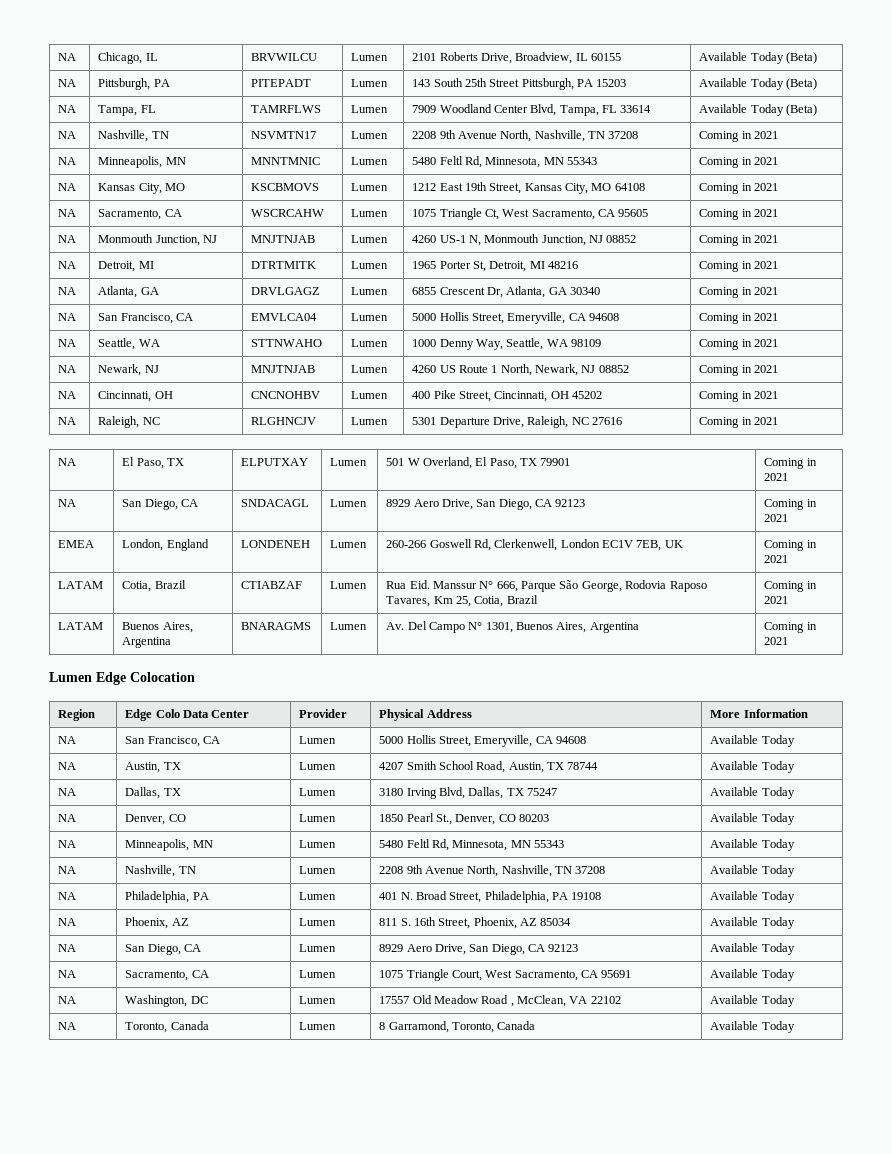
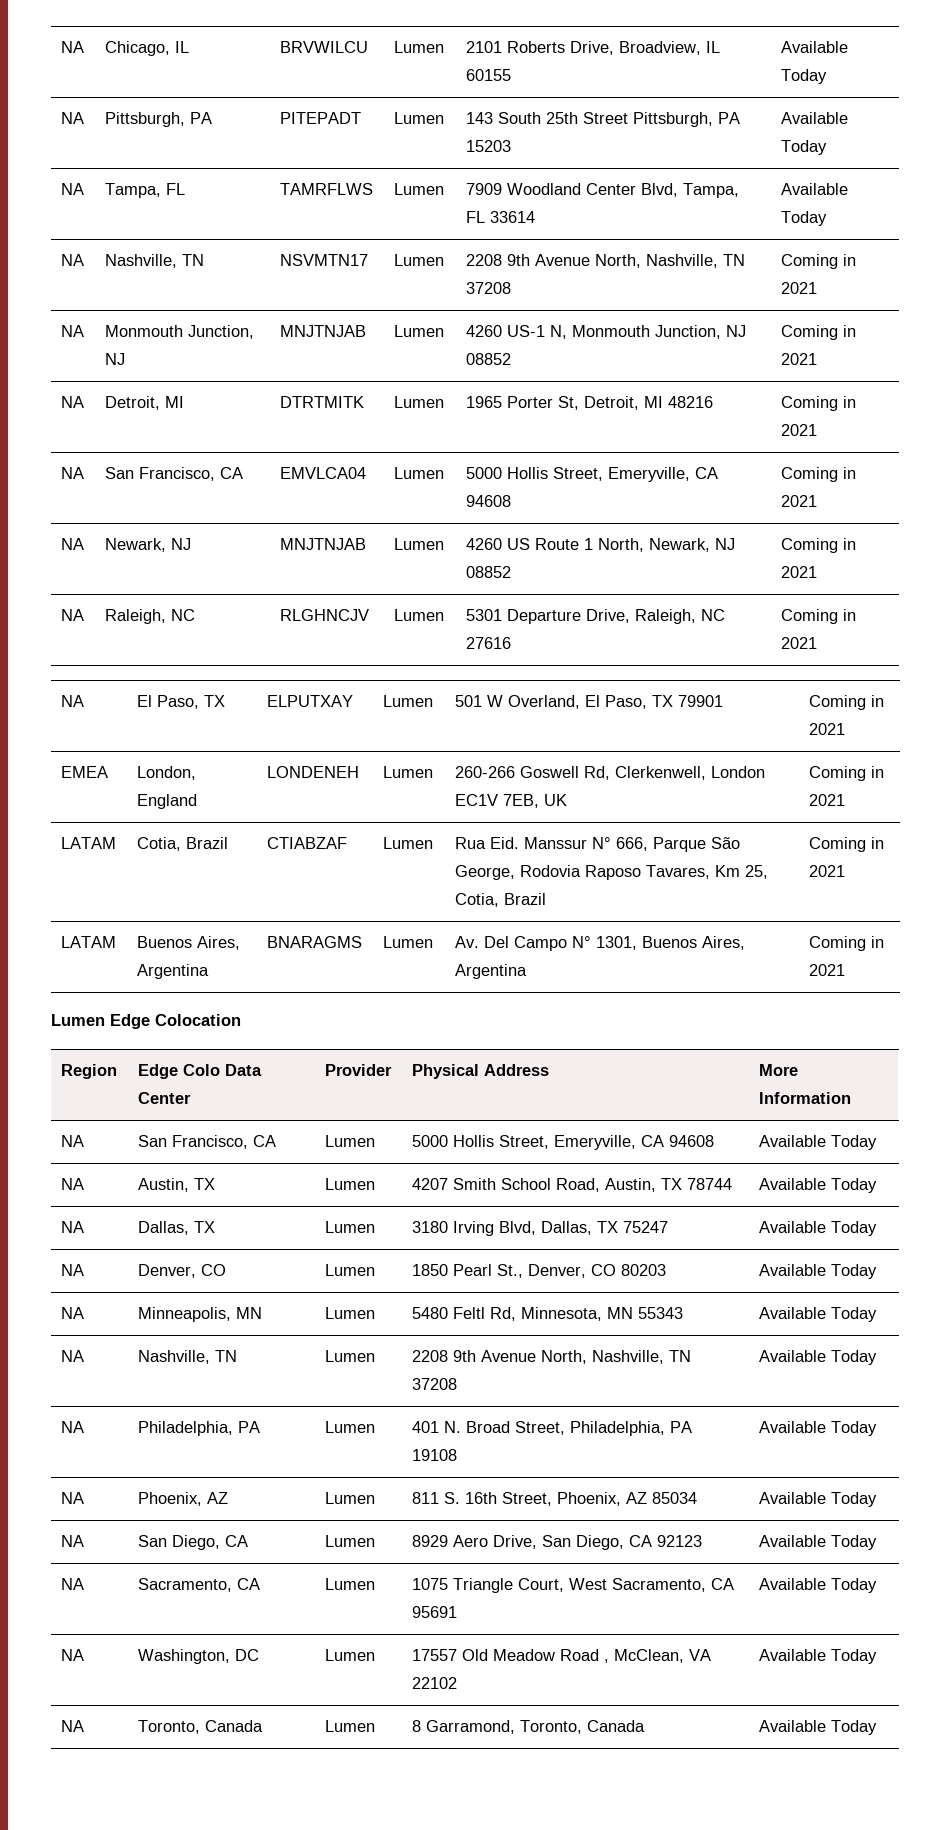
- NA | Chicago, IL | BRVWILCU | Lumen | 2101 Roberts Drive, Broadview, IL 60155 | Available Today (Beta)
+ NA | Chicago, IL | BRVWILCU | Lumen | 2101 Roberts Drive, Broadview, IL 60155 | Available Today
- NA | Pittsburgh, PA | PITEPADT | Lumen | 143 South 25th Street Pittsburgh, PA 15203 | Available Today (Beta)
+ NA | Pittsburgh, PA | PITEPADT | Lumen | 143 South 25th Street Pittsburgh, PA 15203 | Available Today
- NA | Tampa, FL | TAMRFLWS | Lumen | 7909 Woodland Center Blvd, Tampa, FL 33614 | Available Today (Beta)
+ NA | Tampa, FL | TAMRFLWS | Lumen | 7909 Woodland Center Blvd, Tampa, FL 33614 | Available Today
- NA | Minneapolis, MN | MNNTMNIC | Lumen | 5480 Feltl Rd, Minnesota, MN 55343 | Coming in 2021
- NA | Kansas City, MO | KSCBMOVS | Lumen | 1212 East 19th Street, Kansas City, MO 64108 | Coming in 2021
- NA | Sacramento, CA | WSCRCAHW | Lumen | 1075 Triangle Ct, West Sacramento, CA 95605 | Coming in 2021
- NA | Atlanta, GA | DRVLGAGZ | Lumen | 6855 Crescent Dr, Atlanta, GA 30340 | Coming in 2021
- NA | Seattle, WA | STTNWAHO | Lumen | 1000 Denny Way, Seattle, WA 98109 | Coming in 2021
- NA | Cincinnati, OH | CNCNOHBV | Lumen | 400 Pike Street, Cincinnati, OH 45202 | Coming in 2021
- NA | San Diego, CA | SNDACAGL | Lumen | 8929 Aero Drive, San Diego, CA 92123 | Coming in 2021

